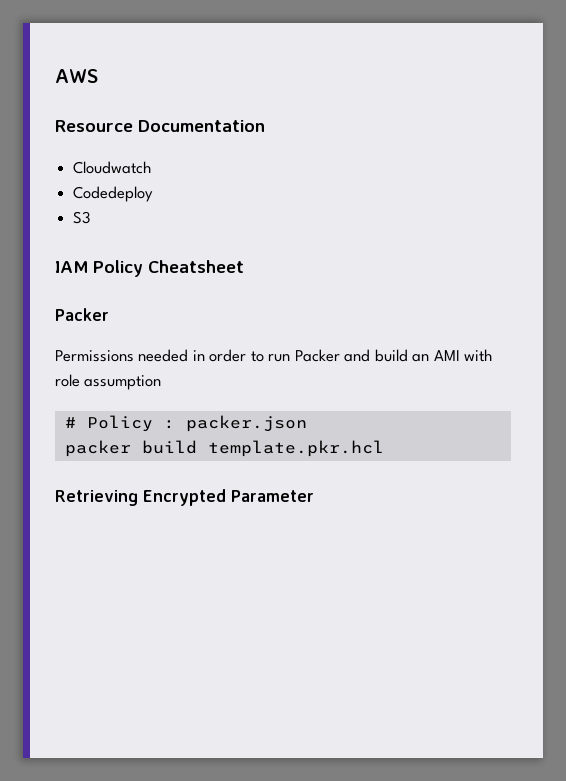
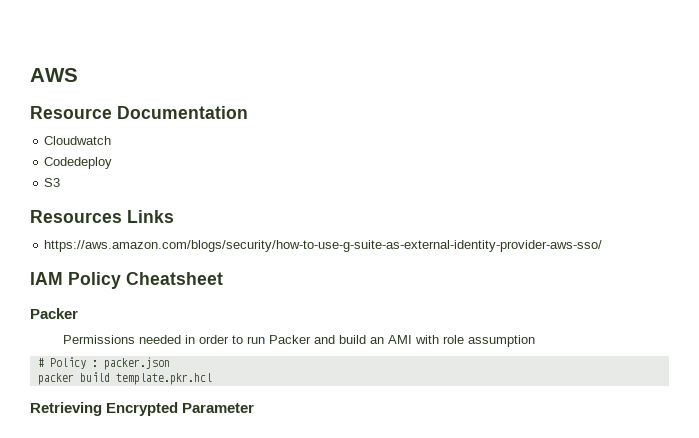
+ Resources Links
+ https://aws.amazon.com/blogs/security/how-to-use-g-suite-as-external-identity-provider-aws-sso/

